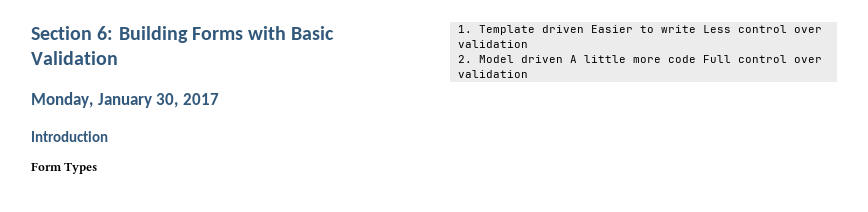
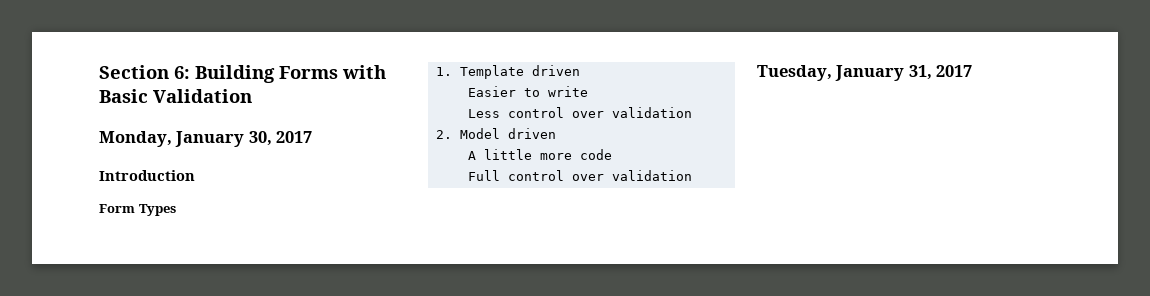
- 1. Template driven Easier to write Less control over validation
+ 1. Template driven
+ Easier to write
+ Less control over validation
- 2. Model driven A little more code Full control over validation
+ 2. Model driven
+ A little more code
+ Full control over validation
+ Tuesday, January 31, 2017

